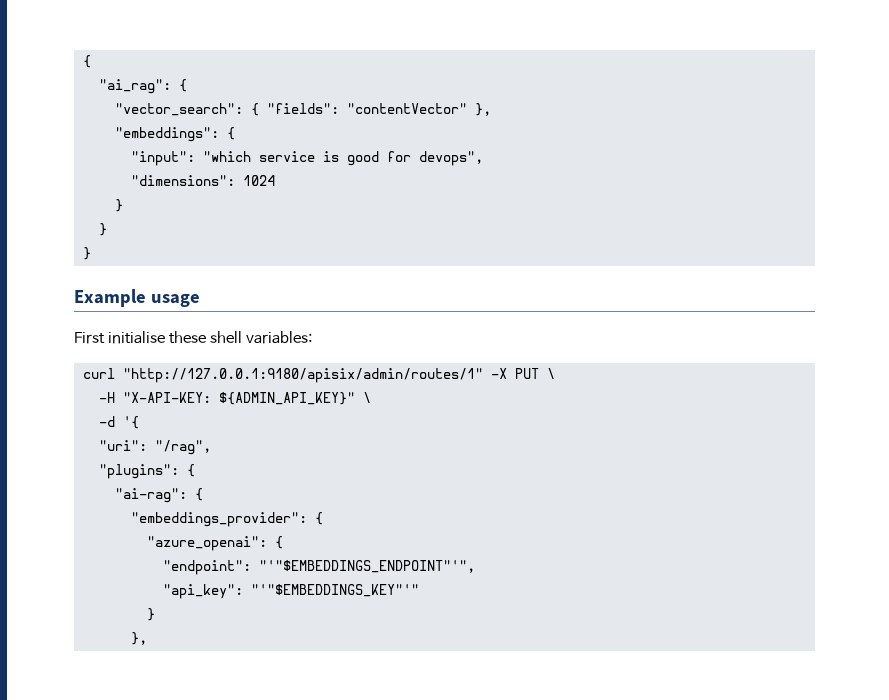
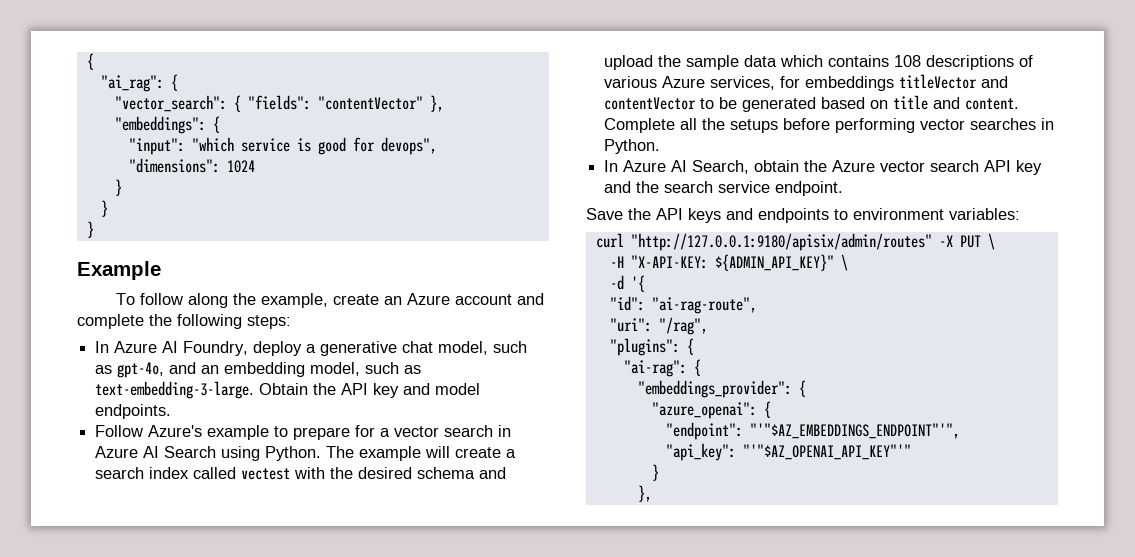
- Example usage
- First initialise these shell variables:
+ Example
+ To follow along the example, create an Azure account and complete the following steps:
+ In Azure AI Foundry, deploy a generative chat model, such as gpt-4o, and an embedding model, such as text-embedding-3-large. Obtain the API key and model endpoints.
+ Follow Azure's example to prepare for a vector search in Azure AI Search using Python. The example will create a search index called vectest with the desired schema and upload the sample data which contains 108 descriptions of various Azure services, for embeddings titleVector and contentVector to be generated based on title and content. Complete all the setups before performing vector searches in Python.
+ In Azure AI Search, obtain the Azure vector search API key and the search service endpoint.
+ Save the API keys and endpoints to environment variables:
- curl "http://127.0.0.1:9180/apisix/admin/routes/1" -X PUT \
+ curl "http://127.0.0.1:9180/apisix/admin/routes" -X PUT \
+ "id": "ai-rag-route",
- "endpoint": "'"$EMBEDDINGS_ENDPOINT"'",
+ "endpoint": "'"$AZ_EMBEDDINGS_ENDPOINT"'",
- "api_key": "'"$EMBEDDINGS_KEY"'"
+ "api_key": "'"$AZ_OPENAI_API_KEY"'"

